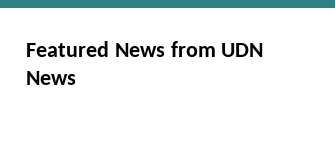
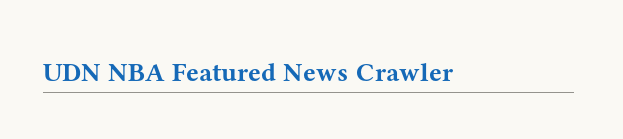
- Featured News from UDN News
+ UDN NBA Featured News Crawler

